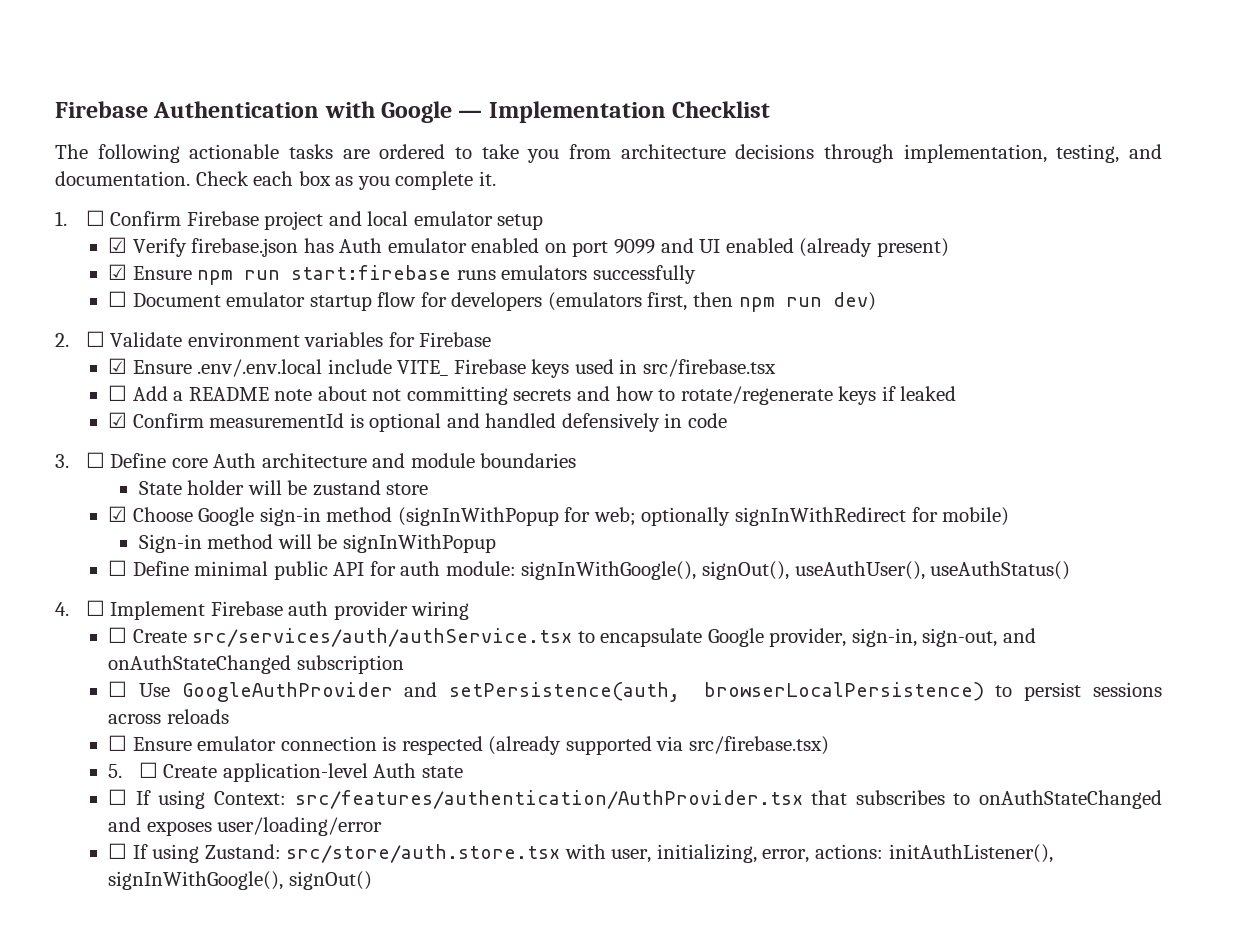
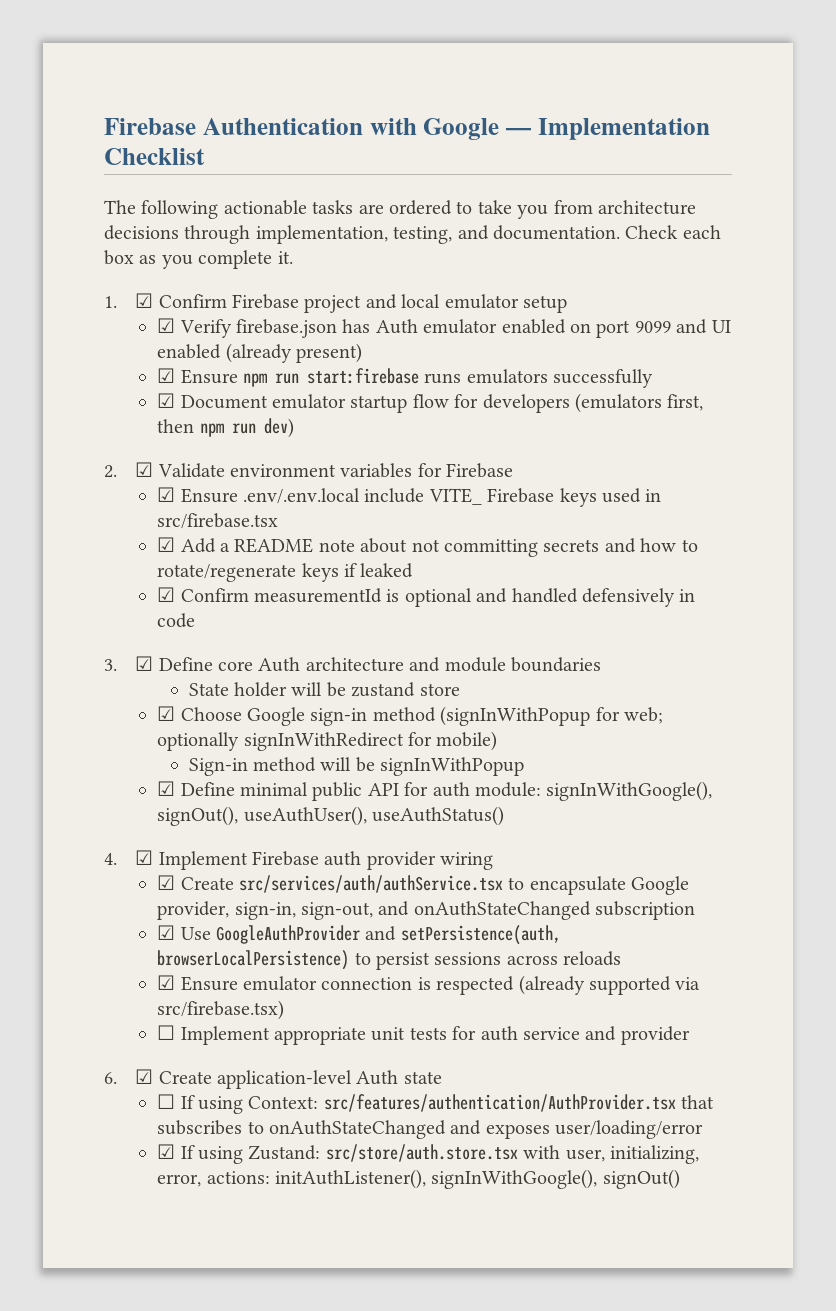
- 1. ☐ Confirm Firebase project and local emulator setup
+ 1. ☑ Confirm Firebase project and local emulator setup
- ☐ Document emulator startup flow for developers (emulators first, then npm run dev)
+ ☑ Document emulator startup flow for developers (emulators first, then npm run dev)
- 2. ☐ Validate environment variables for Firebase
+ 2. ☑ Validate environment variables for Firebase
- ☐ Add a README note about not committing secrets and how to rotate/regenerate keys if leaked
+ ☑ Add a README note about not committing secrets and how to rotate/regenerate keys if leaked
- 3. ☐ Define core Auth architecture and module boundaries
+ 3. ☑ Define core Auth architecture and module boundaries
- ☐ Define minimal public API for auth module: signInWithGoogle(), signOut(), useAuthUser(), useAuthStatus()
+ ☑ Define minimal public API for auth module: signInWithGoogle(), signOut(), useAuthUser(), useAuthStatus()
- 4. ☐ Implement Firebase auth provider wiring
+ 4. ☑ Implement Firebase auth provider wiring
- ☐ Create src/services/auth/authService.tsx to encapsulate Google provider, sign-in, sign-out, and onAuthStateChanged subscription
+ ☑ Create src/services/auth/authService.tsx to encapsulate Google provider, sign-in, sign-out, and onAuthStateChanged subscription
- ☐ Use GoogleAuthProvider and setPersistence(auth, browserLocalPersistence) to persist sessions across reloads
+ ☑ Use GoogleAuthProvider and setPersistence(auth, browserLocalPersistence) to persist sessions across reloads
- ☐ Ensure emulator connection is respected (already supported via src/firebase.tsx)
+ ☑ Ensure emulator connection is respected (already supported via src/firebase.tsx)
- 5. ☐ Create application-level Auth state
+ ☐ Implement appropriate unit tests for auth service and provider
+ 6. ☑ Create application-level Auth state
- ☐ If using Zustand: src/store/auth.store.tsx with user, initializing, error, actions: initAuthListener(), signInWithGoogle(), signOut()
+ ☑ If using Zustand: src/store/auth.store.tsx with user, initializing, error, actions: initAuthListener(), signInWithGoogle(), signOut()

